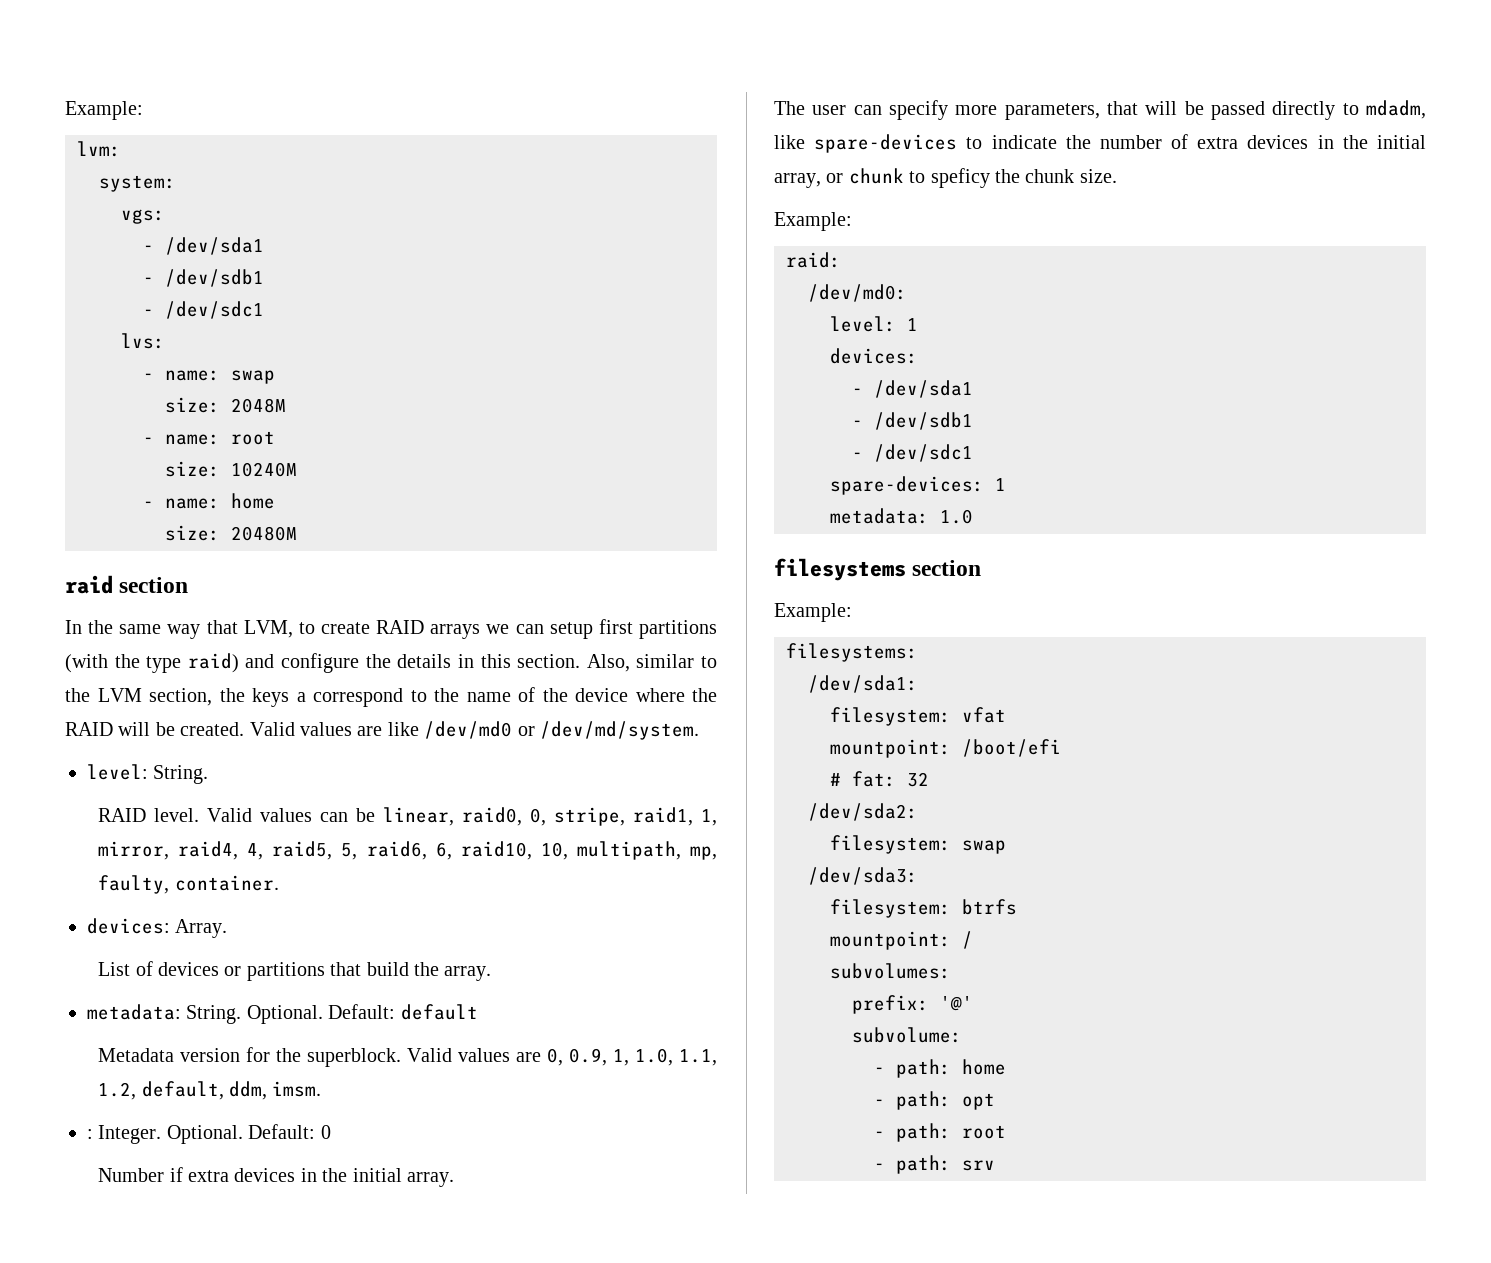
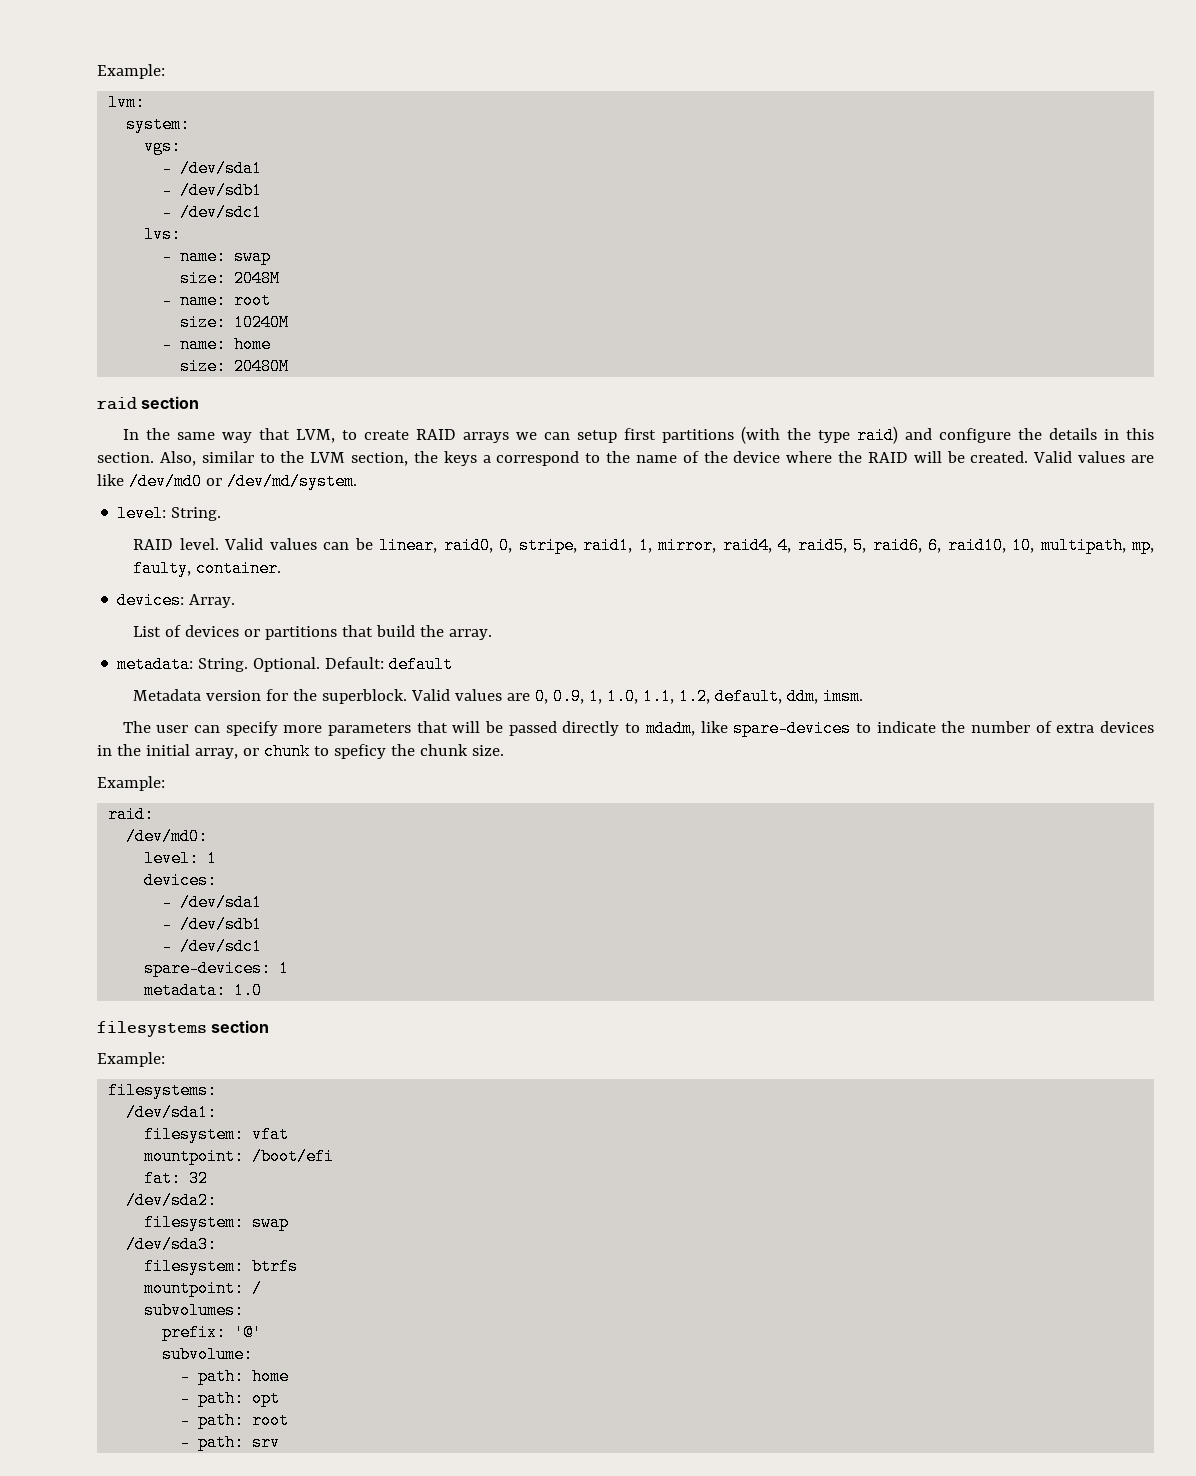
- : Integer. Optional. Default: 0
- Number if extra devices in the initial array.
- The user can specify more parameters, that will be passed directly to mdadm, like spare-devices to indicate the number of extra devices in the initial array, or chunk to speficy the chunk size.
+ The user can specify more parameters that will be passed directly to mdadm, like spare-devices to indicate the number of extra devices in the initial array, or chunk to speficy the chunk size.
- # fat: 32
+ fat: 32

